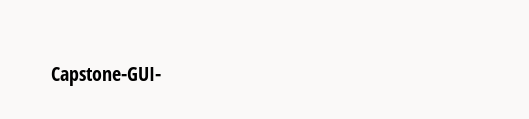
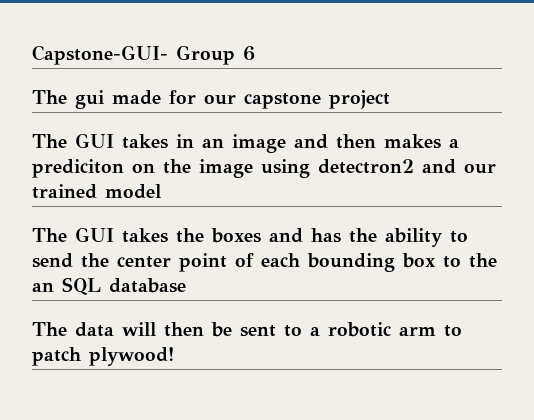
- Capstone-GUI-
+ Capstone-GUI- Group 6
+ The gui made for our capstone project
+ The GUI takes in an image and then makes a prediciton on the image using detectron2 and our trained model
+ The GUI takes the boxes and has the ability to send the center point of each bounding box to the an SQL database
+ The data will then be sent to a robotic arm to patch plywood!

